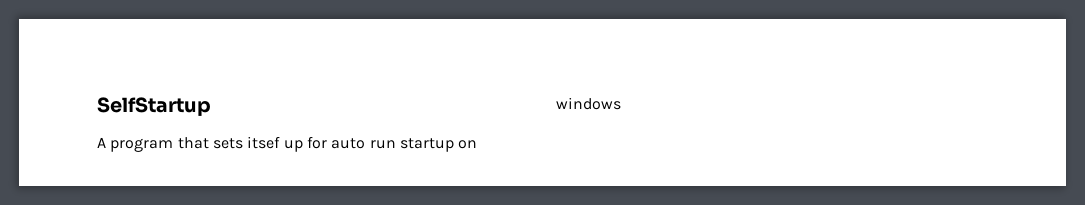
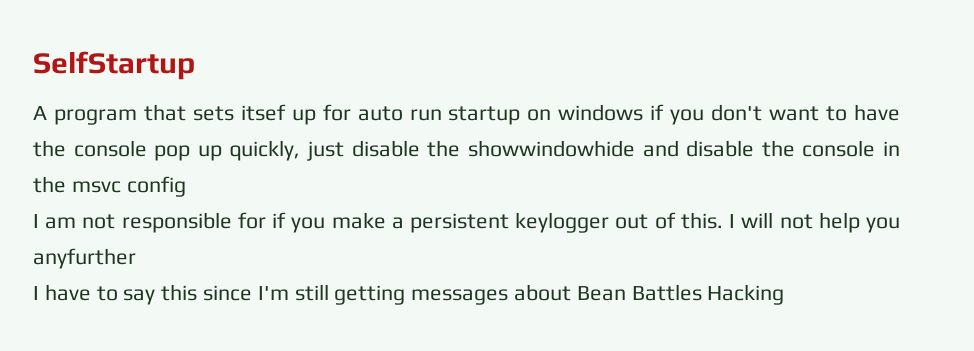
- A program that sets itsef up for auto run startup on windows
+ A program that sets itsef up for auto run startup on windows if you don't want to have the console pop up quickly, just disable the showwindowhide and disable the console in the msvc config
+ I am not responsible for if you make a persistent keylogger out of this. I will not help you anyfurther
+ I have to say this since I'm still getting messages about Bean Battles Hacking

